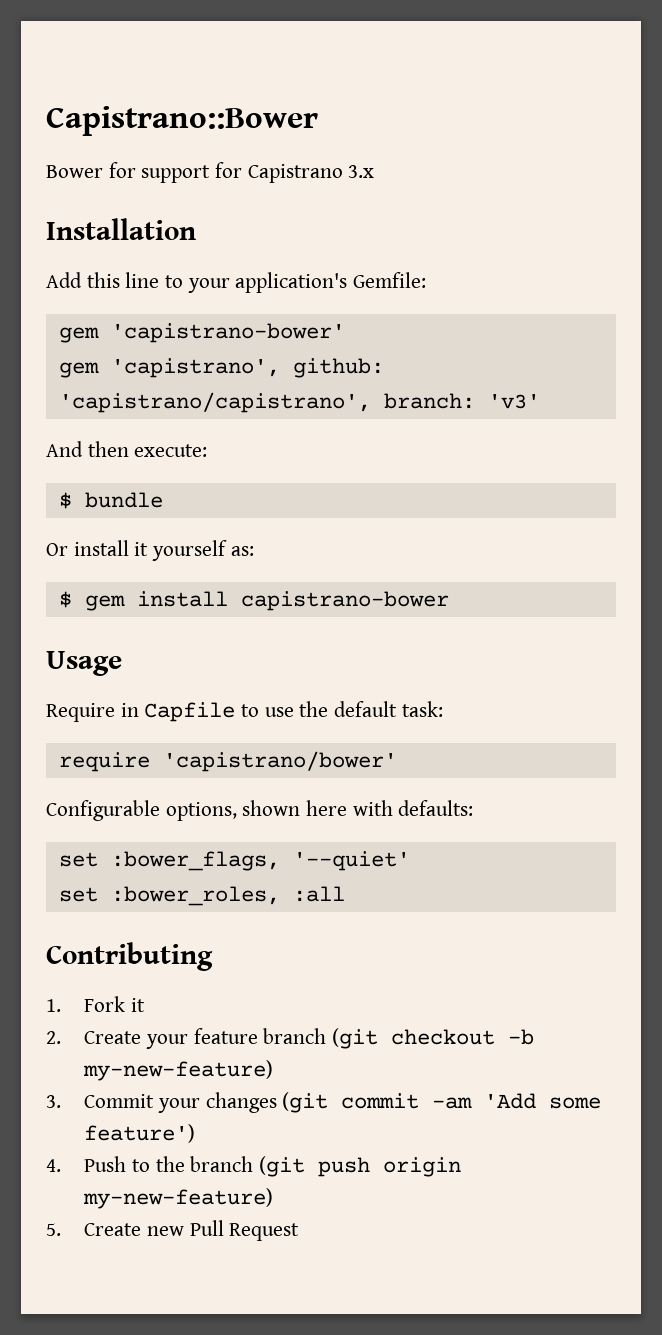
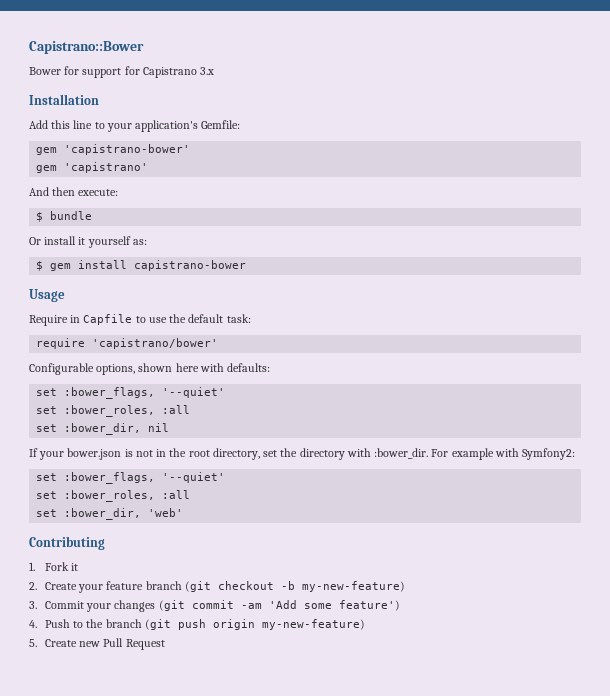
- gem 'capistrano', github: 'capistrano/capistrano', branch: 'v3'
+ gem 'capistrano'
+ set :bower_dir, nil
+ If your bower.json is not in the root directory, set the directory with :bower_dir. For example with Symfony2:
+ set :bower_flags, '--quiet'
+ set :bower_roles, :all
+ set :bower_dir, 'web'

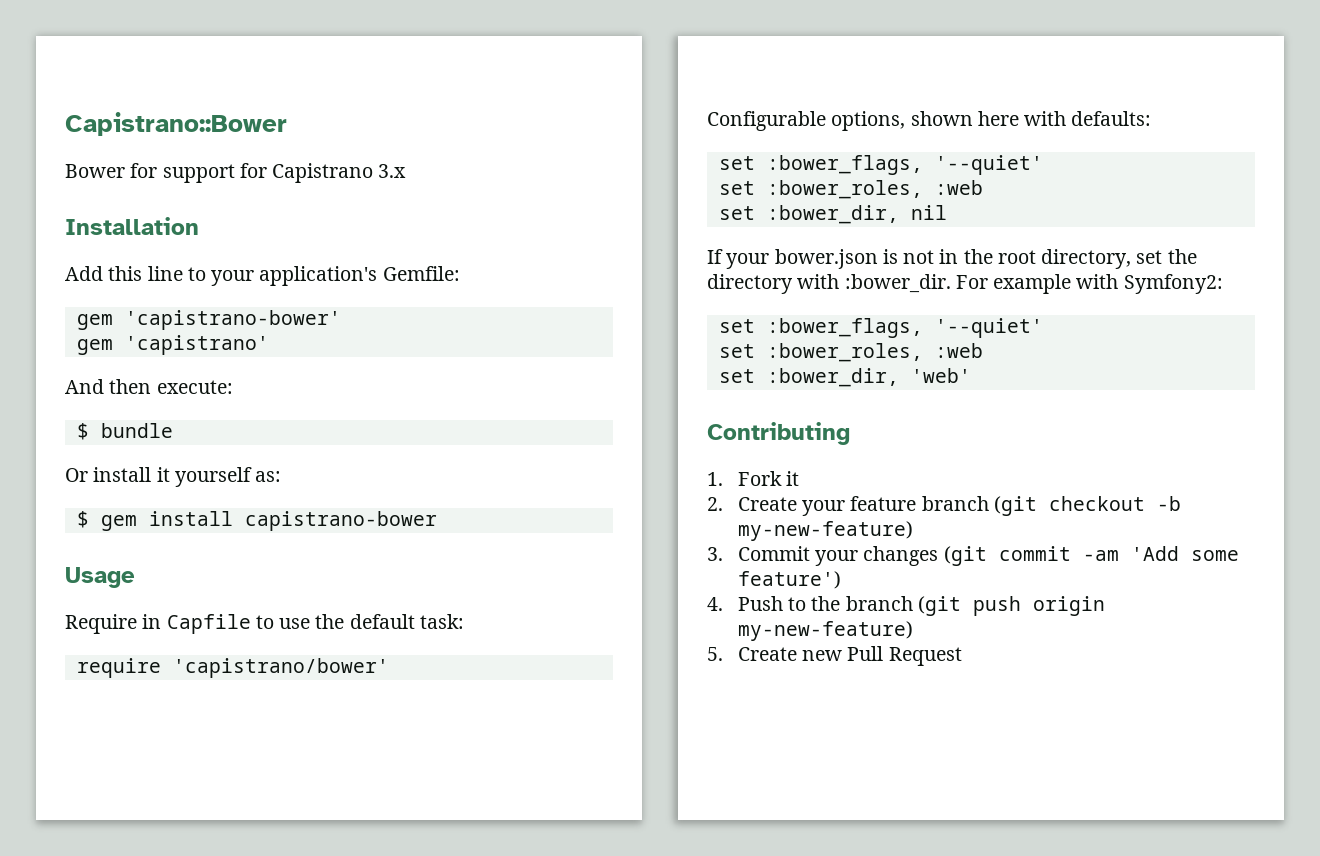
  Configurable options, shown here with defaults:
  set :bower_flags, '--quiet'
- set :bower_roles, :all
+ set :bower_roles, :web
  For example with Symfony2:
  set :bower_flags, '--quiet'
- set :bower_roles, :all
+ set :bower_roles, :web

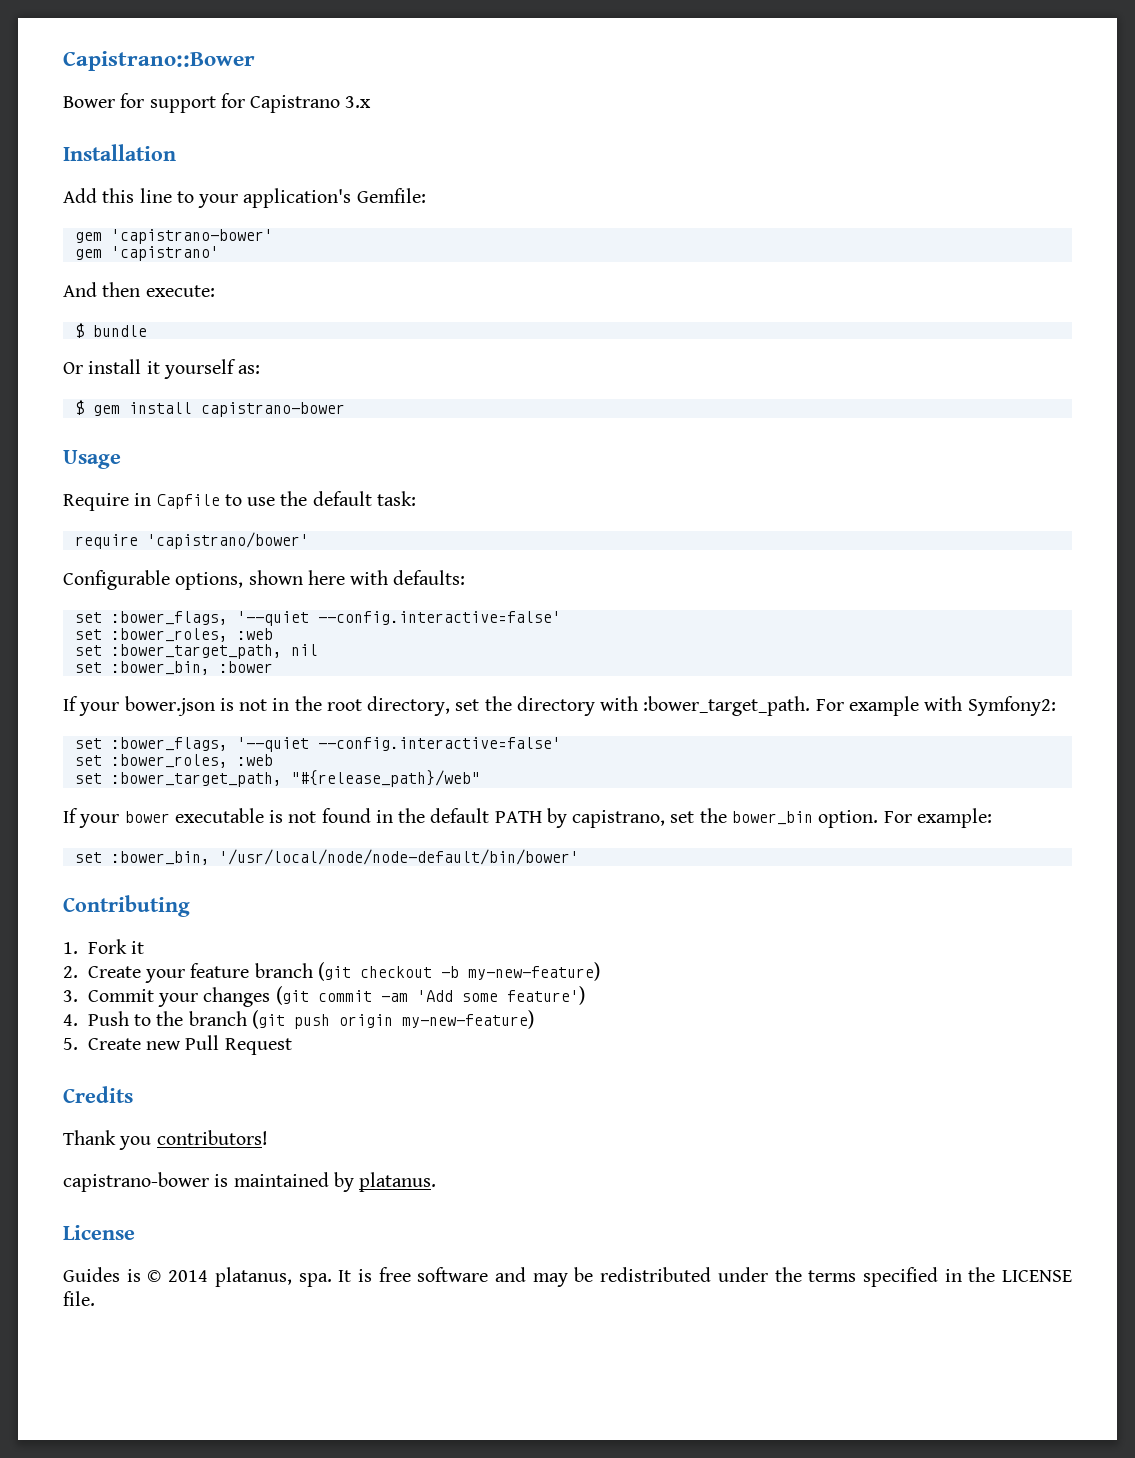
  Configurable options, shown here with defaults:
- set :bower_flags, '--quiet'
+ set :bower_flags, '--quiet --config.interactive=false'
  set :bower_roles, :web
- set :bower_dir, nil
+ set :bower_target_path, nil
+ set :bower_bin, :bower
- If your bower.json is not in the root directory, set the directory with :bower_dir.
+ If your bower.json is not in the root directory, set the directory with :bower_target_path.
  For example with Symfony2:
- set :bower_flags, '--quiet'
+ set :bower_flags, '--quiet --config.interactive=false'
  set :bower_roles, :web
- set :bower_dir, 'web'
+ set :bower_target_path, "#{release_path}/web"
+ If your bower executable is not found in the default PATH by capistrano, set the bower_bin option. For example:
+ set :bower_bin, '/usr/local/node/node-default/bin/bower'
+ Credits
+ Thank you contributors!
+ capistrano-bower is maintained by platanus.
+ License
+ Guides is © 2014 platanus, spa. It is free software and may be redistributed under the terms specified in the LICENSE file.

